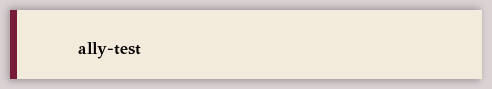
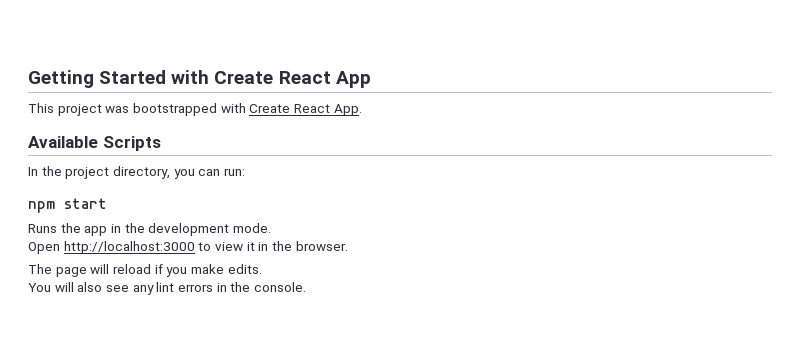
- ally-test
+ Getting Started with Create React App
+ This project was bootstrapped with Create React App.
+ Available Scripts
+ In the project directory, you can run:
+ npm start
+ Runs the app in the development mode.
+ Open http://localhost:3000 to view it in the browser.
+ The page will reload if you make edits.
+ You will also see any lint errors in the console.

